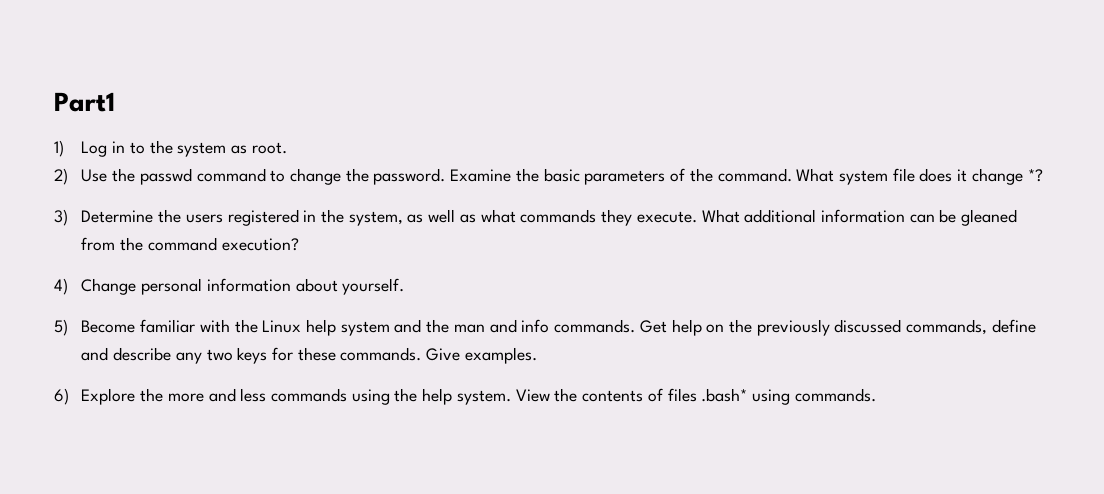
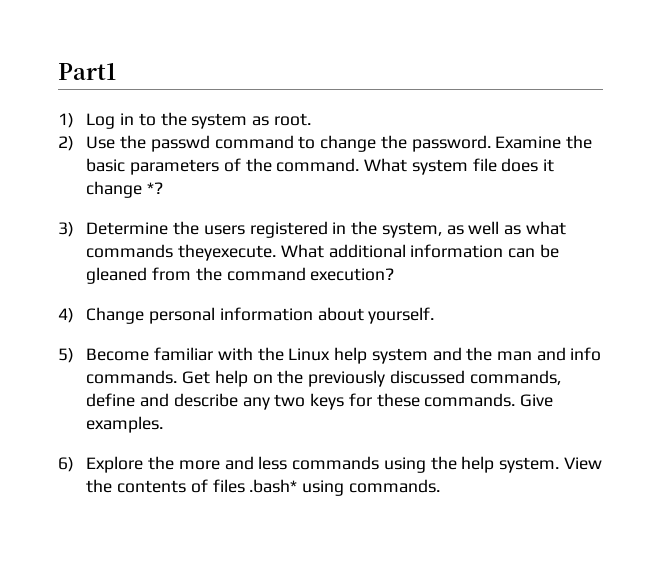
- 3) Determine the users registered in the system, as well as what commands they execute.
+ 3) Determine the users registered in the system, as well as what commands theyexecute.

